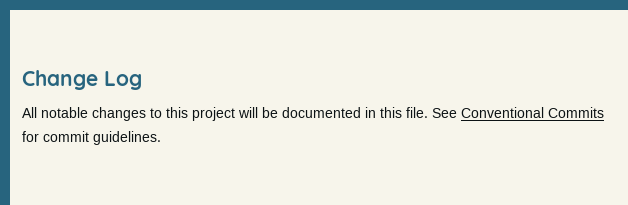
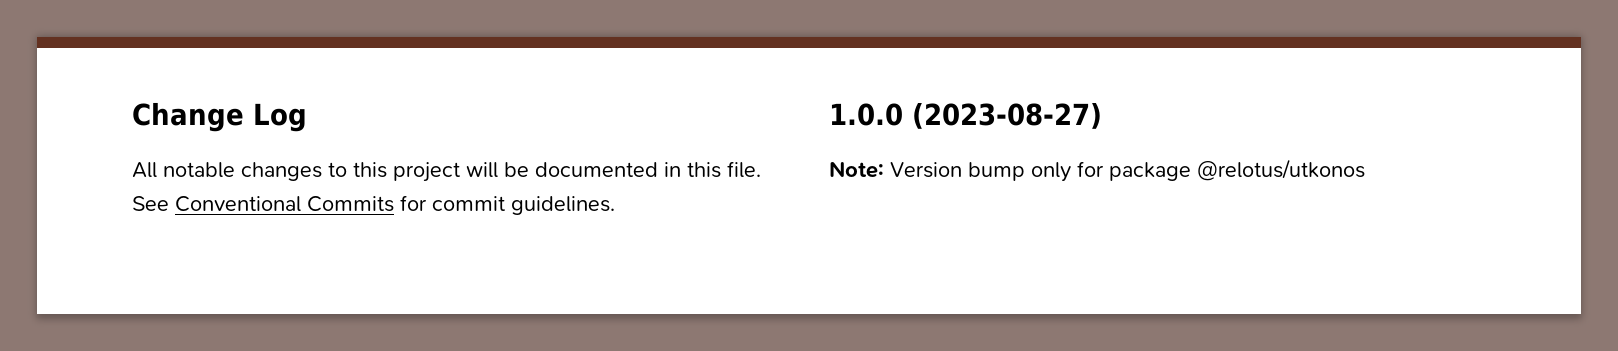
+ 1.0.0 (2023-08-27)
+ Note: Version bump only for package @relotus/utkonos

